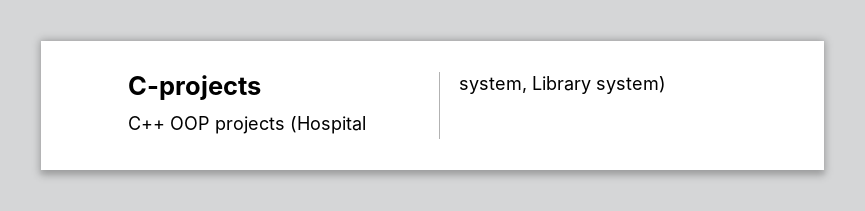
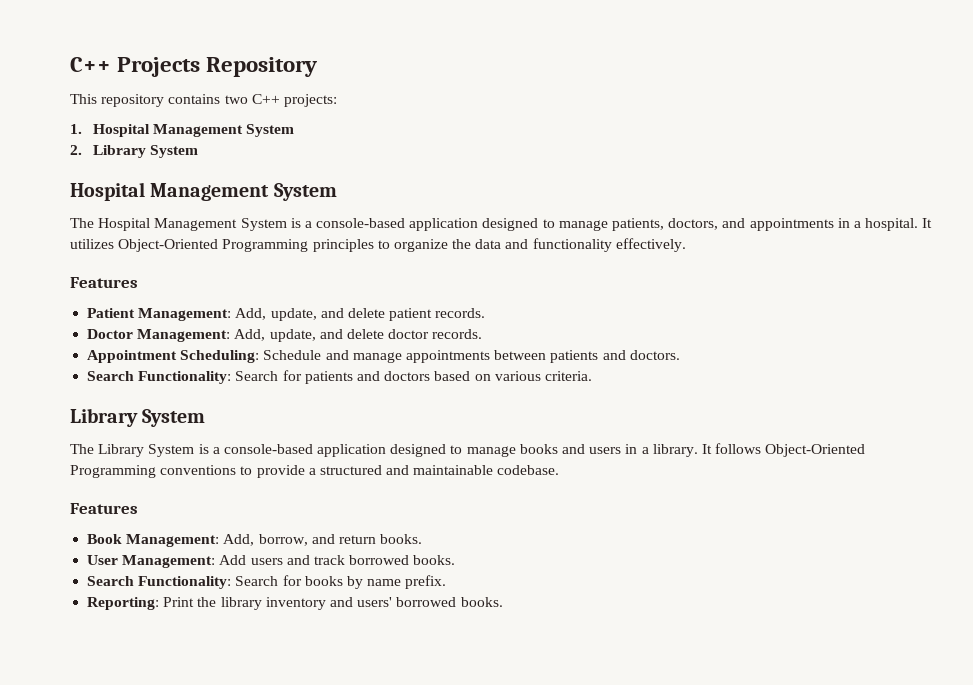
- C-projects
- C++ OOP projects (Hospital system, Library system)
+ C++ Projects Repository
+ This repository contains two C++ projects:
+ 1. Hospital Management System
+ 2. Library System
+ Hospital Management System
+ The Hospital Management System is a console-based application designed to manage patients, doctors, and appointments in a hospital. It utilizes Object-Oriented Programming principles to organize the data and functionality effectively.
+ Features
+ Patient Management: Add, update, and delete patient records.
+ Doctor Management: Add, update, and delete doctor records.
+ Appointment Scheduling: Schedule and manage appointments between patients and doctors.
+ Search Functionality: Search for patients and doctors based on various criteria.
+ Library System
+ The Library System is a console-based application designed to manage books and users in a library. It follows Object-Oriented Programming conventions to provide a structured and maintainable codebase.
+ Features
+ Book Management: Add, borrow, and return books.
+ User Management: Add users and track borrowed books.
+ Search Functionality: Search for books by name prefix.
+ Reporting: Print the library inventory and users' borrowed books.

